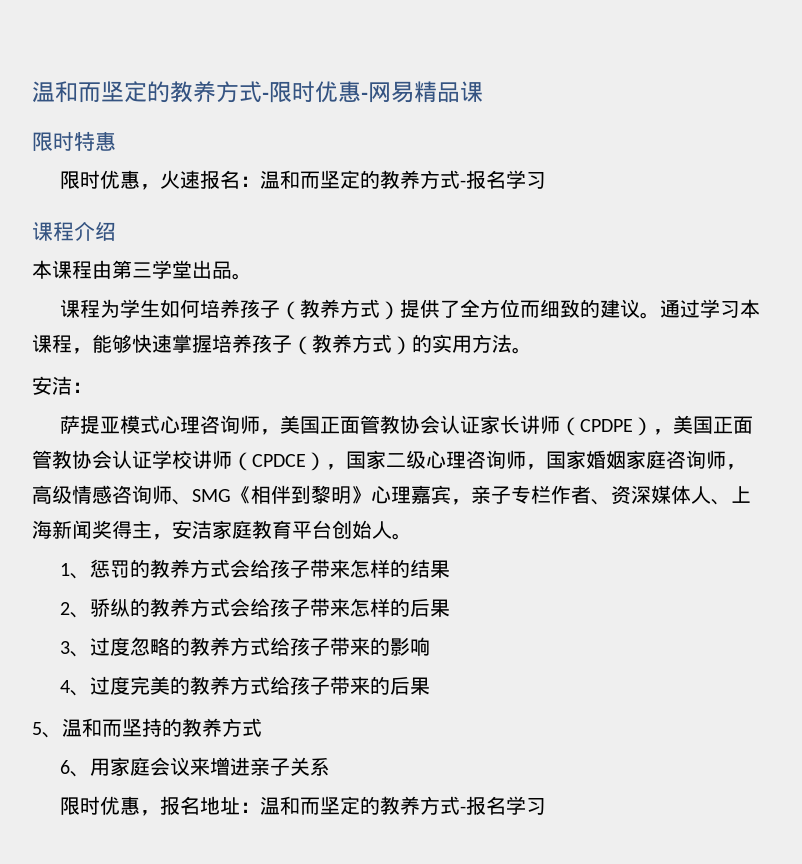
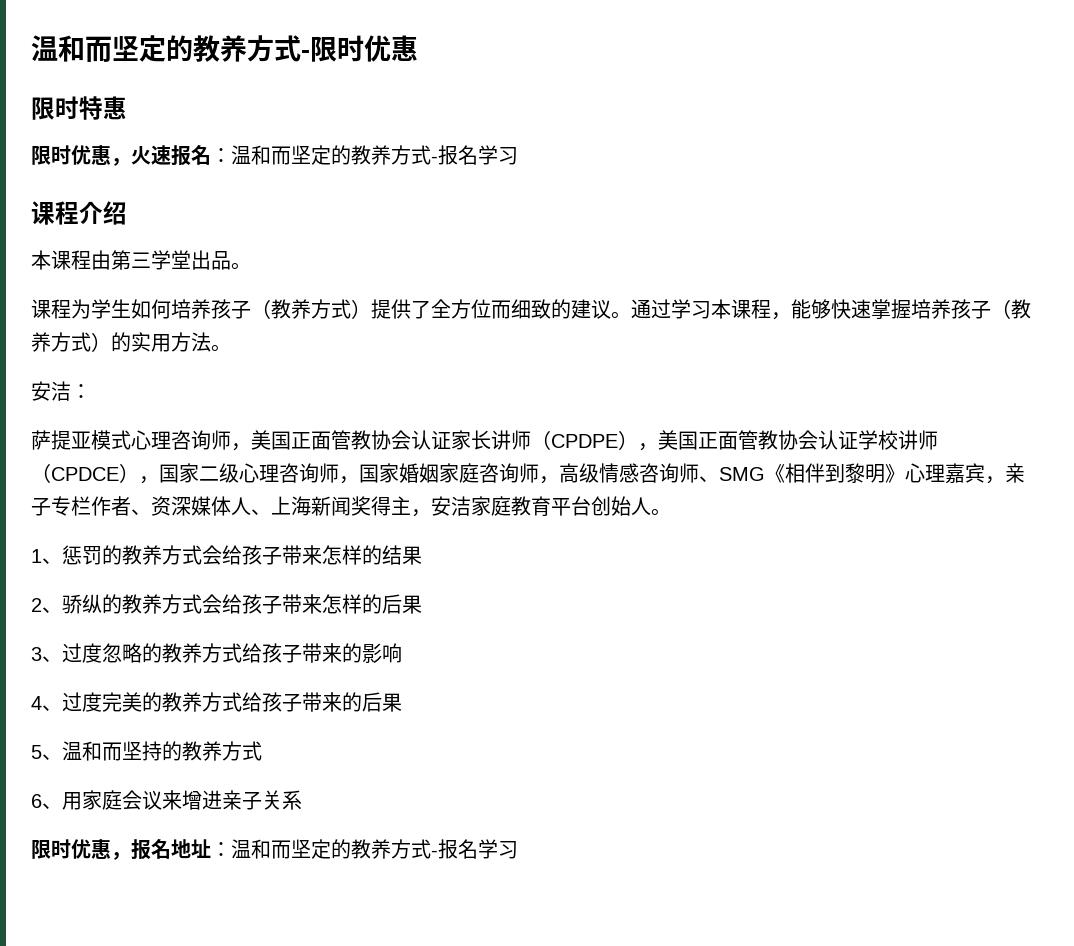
- 温和而坚定的教养方式-限时优惠-网易精品课
+ 温和而坚定的教养方式-限时优惠

